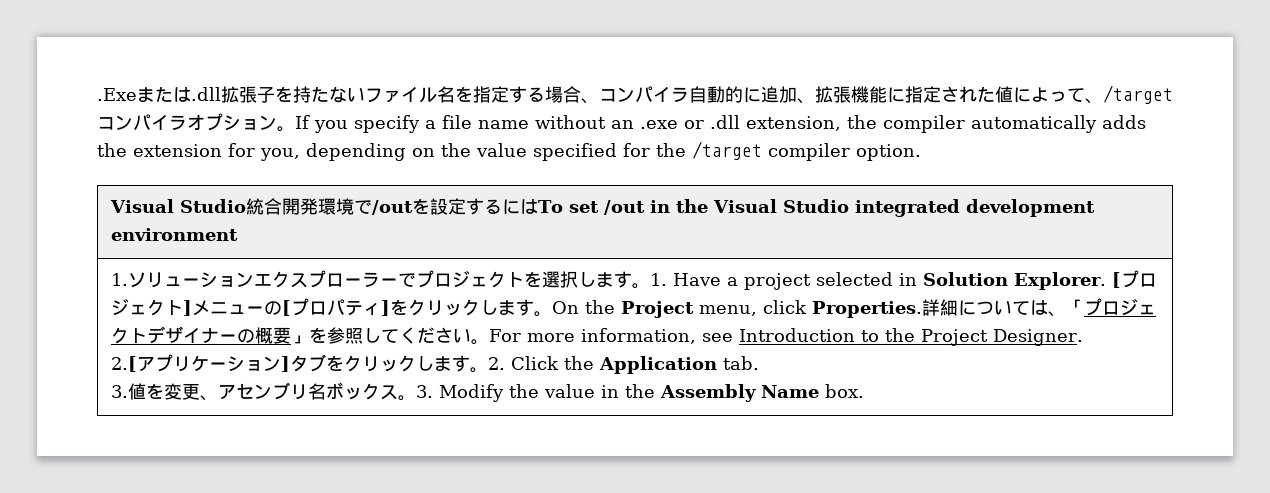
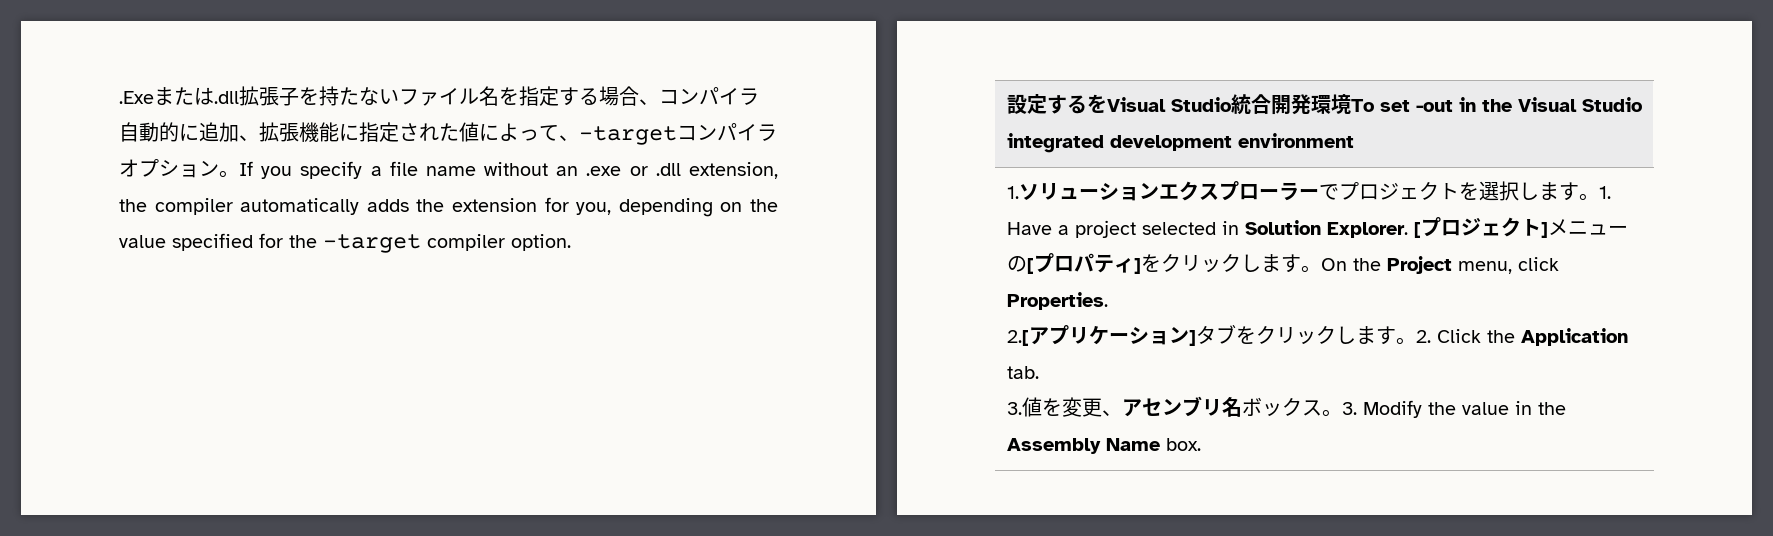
- .Exeまたは.dll拡張子を持たないファイル名を指定する場合、コンパイラ自動的に追加、拡張機能に指定された値によって、/targetコンパイラオプション。
+ .Exeまたは.dll拡張子を持たないファイル名を指定する場合、コンパイラ自動的に追加、拡張機能に指定された値によって、-targetコンパイラオプション。
- If you specify a file name without an .exe or .dll extension, the compiler automatically adds the extension for you, depending on the value specified for the /target compiler option.
+ If you specify a file name without an .exe or .dll extension, the compiler automatically adds the extension for you, depending on the value specified for the -target compiler option.
- Visual Studio統合開発環境で/outを設定するにはTo set /out in the Visual Studio integrated development environment
+ 設定するをVisual Studio統合開発環境To set -out in the Visual Studio integrated development environment
- 詳細については、「プロジェクトデザイナーの概要」を参照してください。For more information, see Introduction to the Project Designer.

